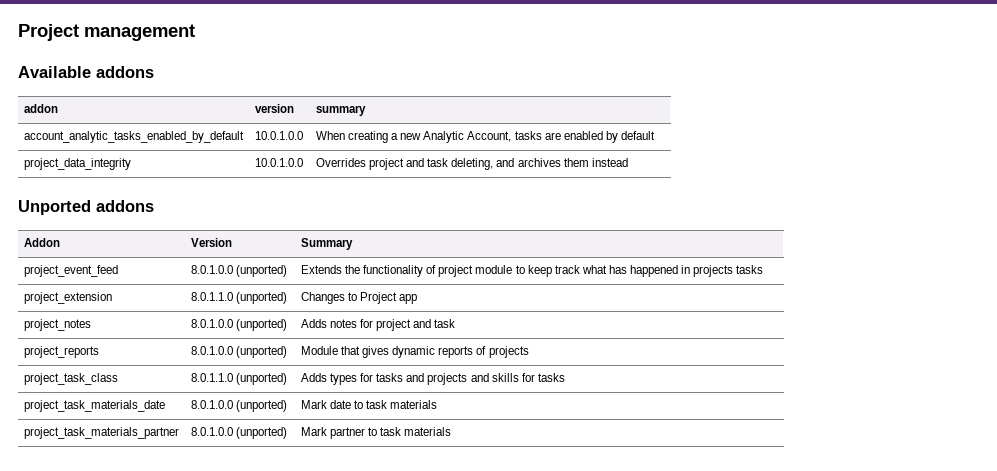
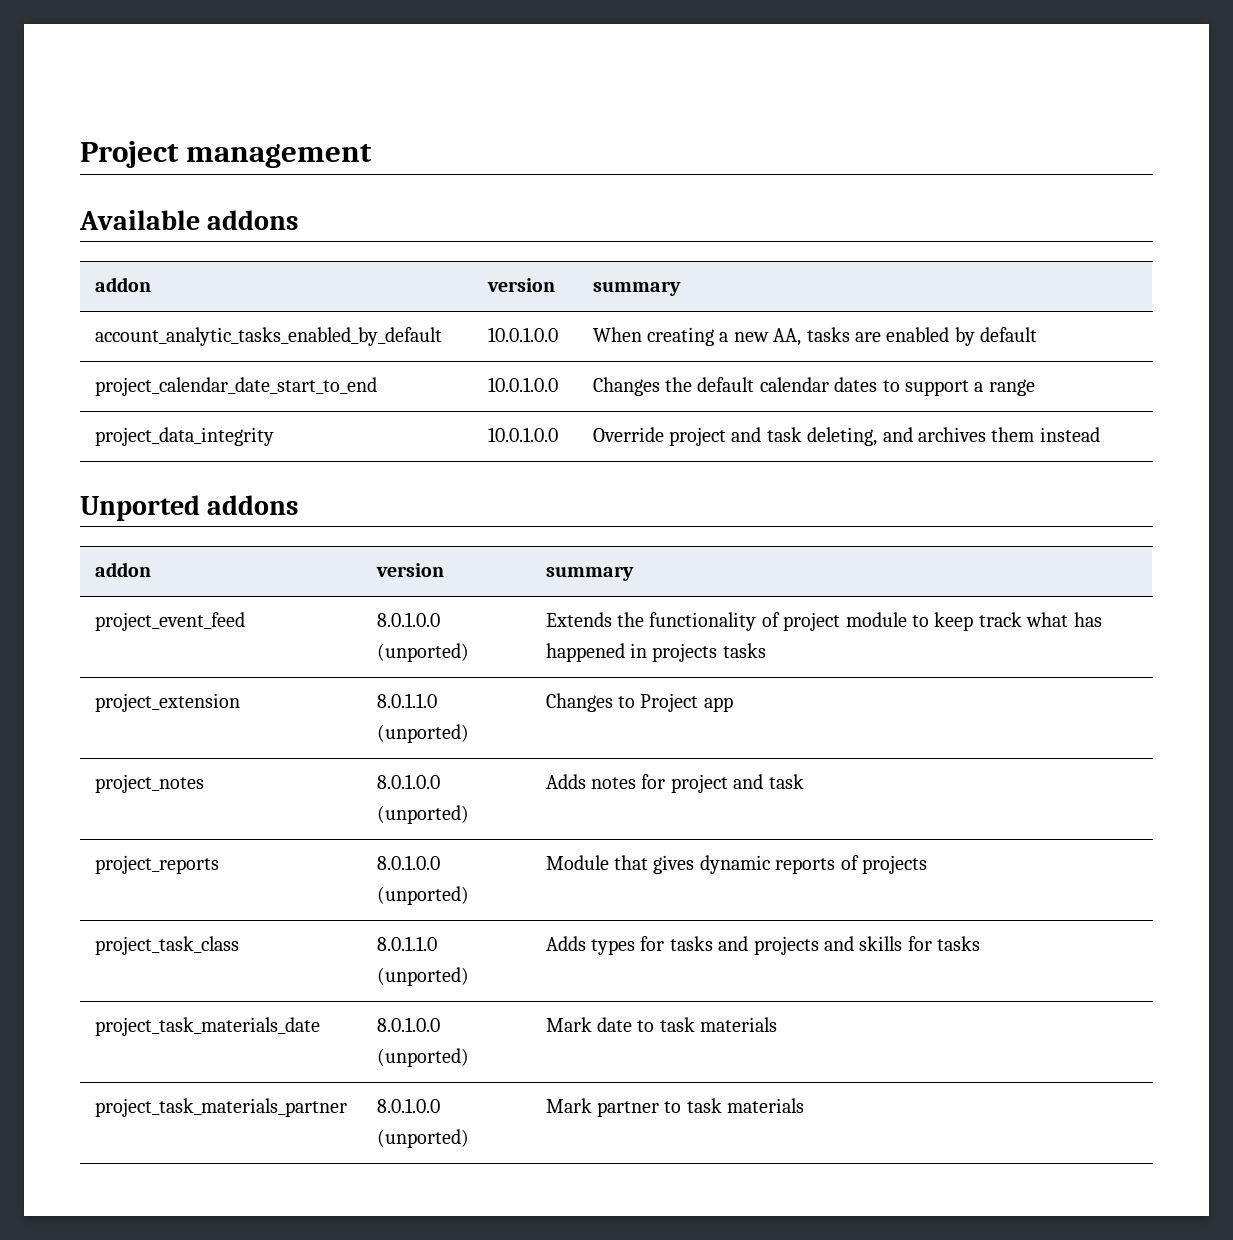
- account_analytic_tasks_enabled_by_default | 10.0.1.0.0 | When creating a new Analytic Account, tasks are enabled by default
+ account_analytic_tasks_enabled_by_default | 10.0.1.0.0 | When creating a new AA, tasks are enabled by default
+ project_calendar_date_start_to_end | 10.0.1.0.0 | Changes the default calendar dates to support a range
- project_data_integrity | 10.0.1.0.0 | Overrides project and task deleting, and archives them instead
+ project_data_integrity | 10.0.1.0.0 | Override project and task deleting, and archives them instead
  Unported addons
- Addon | Version | Summary
+ addon | version | summary

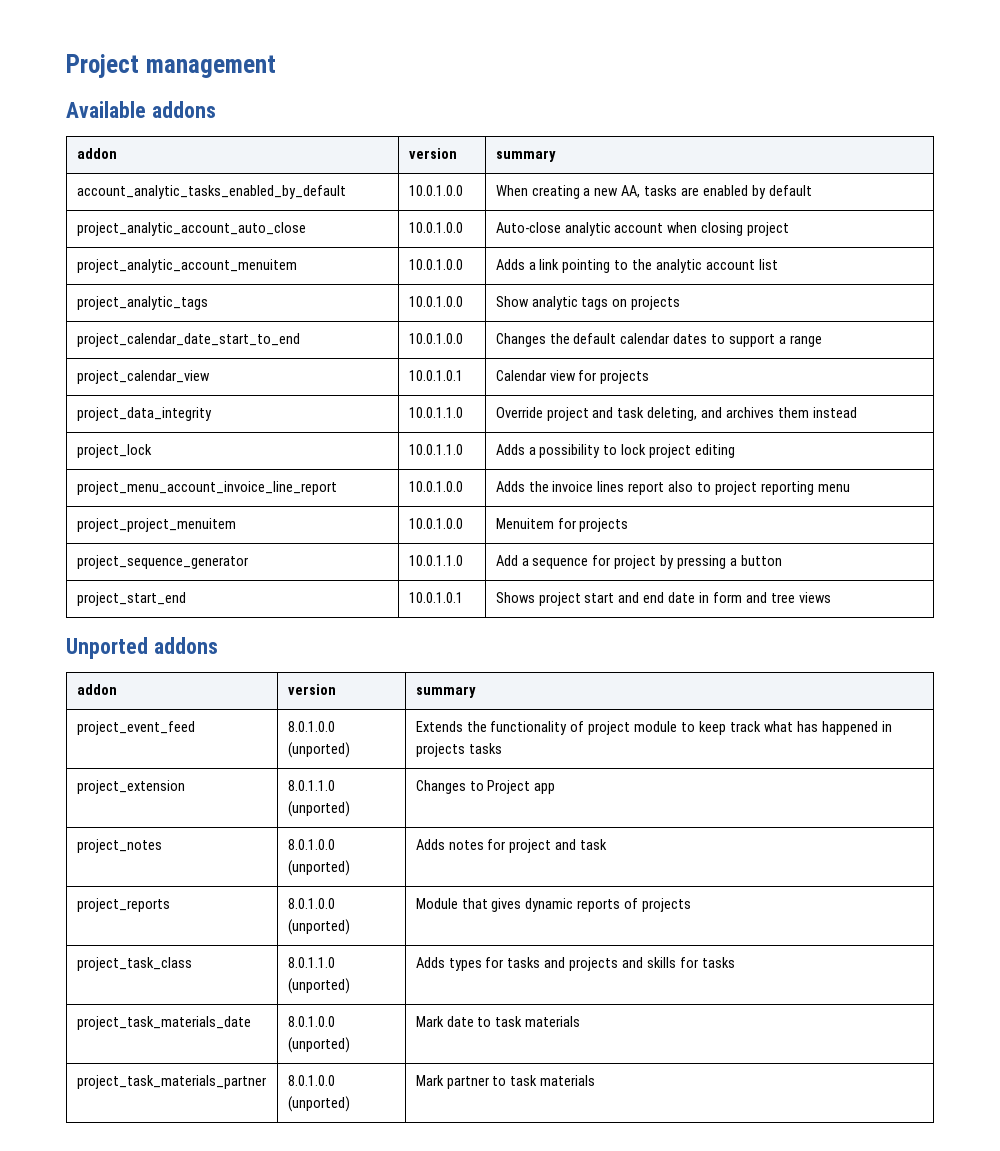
+ project_analytic_account_auto_close | 10.0.1.0.0 | Auto-close analytic account when closing project
+ project_analytic_account_menuitem | 10.0.1.0.0 | Adds a link pointing to the analytic account list
+ project_analytic_tags | 10.0.1.0.0 | Show analytic tags on projects
+ project_calendar_view | 10.0.1.0.1 | Calendar view for projects
- project_data_integrity | 10.0.1.0.0 | Override project and task deleting, and archives them instead
+ project_data_integrity | 10.0.1.1.0 | Override project and task deleting, and archives them instead
+ project_lock | 10.0.1.1.0 | Adds a possibility to lock project editing
+ project_menu_account_invoice_line_report | 10.0.1.0.0 | Adds the invoice lines report also to project reporting menu
+ project_project_menuitem | 10.0.1.0.0 | Menuitem for projects
+ project_sequence_generator | 10.0.1.1.0 | Add a sequence for project by pressing a button
+ project_start_end | 10.0.1.0.1 | Shows project start and end date in form and tree views

